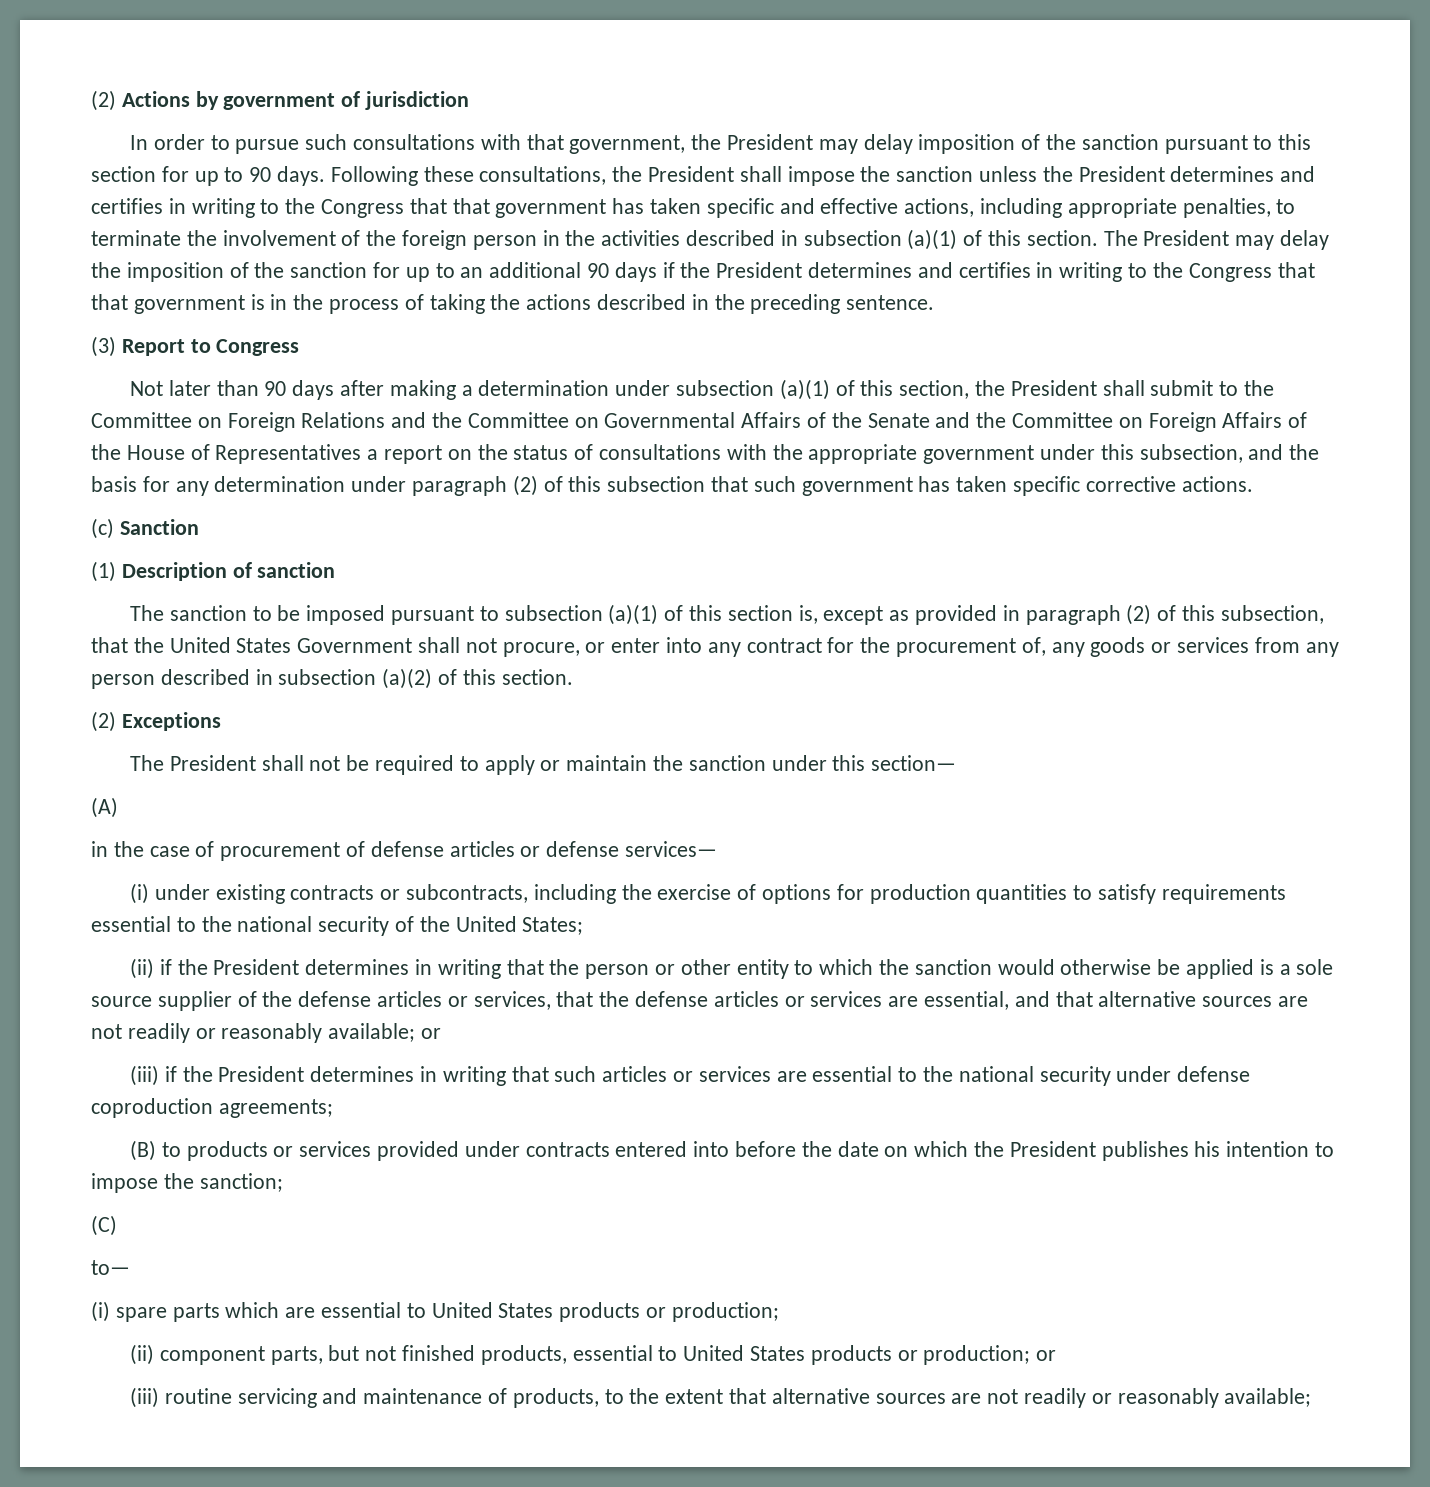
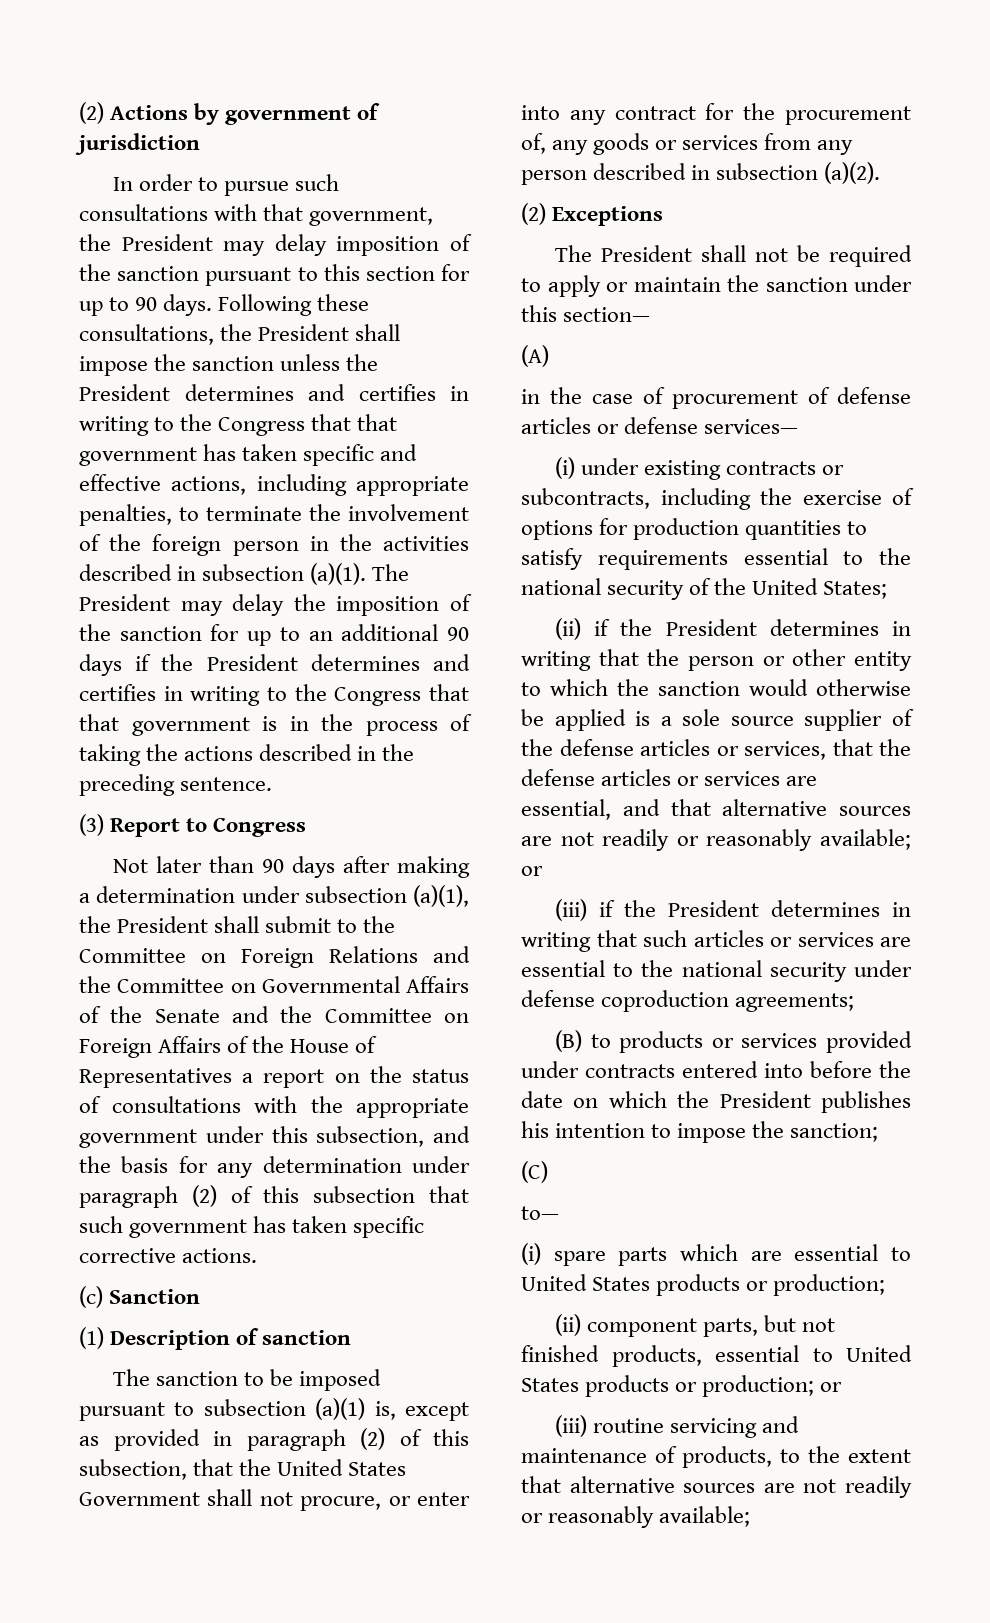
- Following these consultations, the President shall impose the sanction unless the President determines and certifies in writing to the Congress that that government has taken specific and effective actions, including appropriate penalties, to terminate the involvement of the foreign person in the activities described in subsection (a)(1) of this section.
+ Following these consultations, the President shall impose the sanction unless the President determines and certifies in writing to the Congress that that government has taken specific and effective actions, including appropriate penalties, to terminate the involvement of the foreign person in the activities described in subsection (a)(1).
- Not later than 90 days after making a determination under subsection (a)(1) of this section, the President shall submit to the Committee on Foreign Relations and the Committee on Governmental Affairs of the Senate and the Committee on Foreign Affairs of the House of Representatives a report on the status of consultations with the appropriate government under this subsection, and the basis for any determination under paragraph (2) of this subsection that such government has taken specific corrective actions.
+ Not later than 90 days after making a determination under subsection (a)(1), the President shall submit to the Committee on Foreign Relations and the Committee on Governmental Affairs of the Senate and the Committee on Foreign Affairs of the House of Representatives a report on the status of consultations with the appropriate government under this subsection, and the basis for any determination under paragraph (2) of this subsection that such government has taken specific corrective actions.
- The sanction to be imposed pursuant to subsection (a)(1) of this section is, except as provided in paragraph (2) of this subsection, that the United States Government shall not procure, or enter into any contract for the procurement of, any goods or services from any person described in subsection (a)(2) of this section.
+ The sanction to be imposed pursuant to subsection (a)(1) is, except as provided in paragraph (2) of this subsection, that the United States Government shall not procure, or enter into any contract for the procurement of, any goods or services from any person described in subsection (a)(2).

